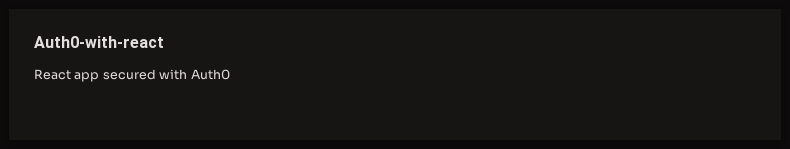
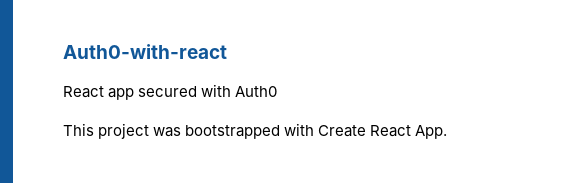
+ This project was bootstrapped with Create React App.

